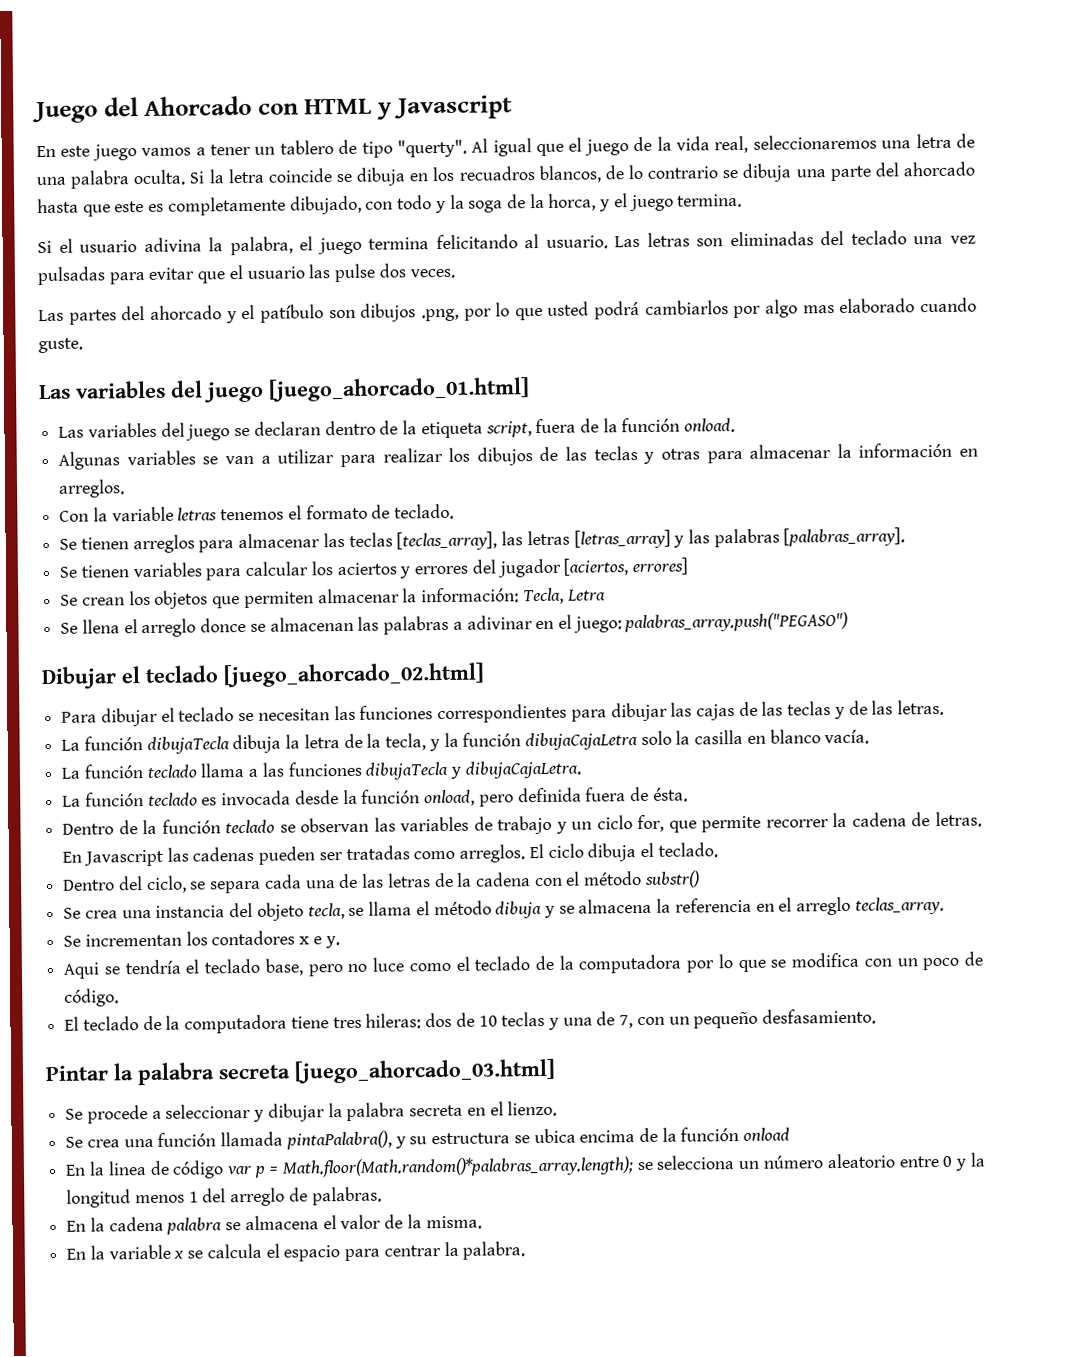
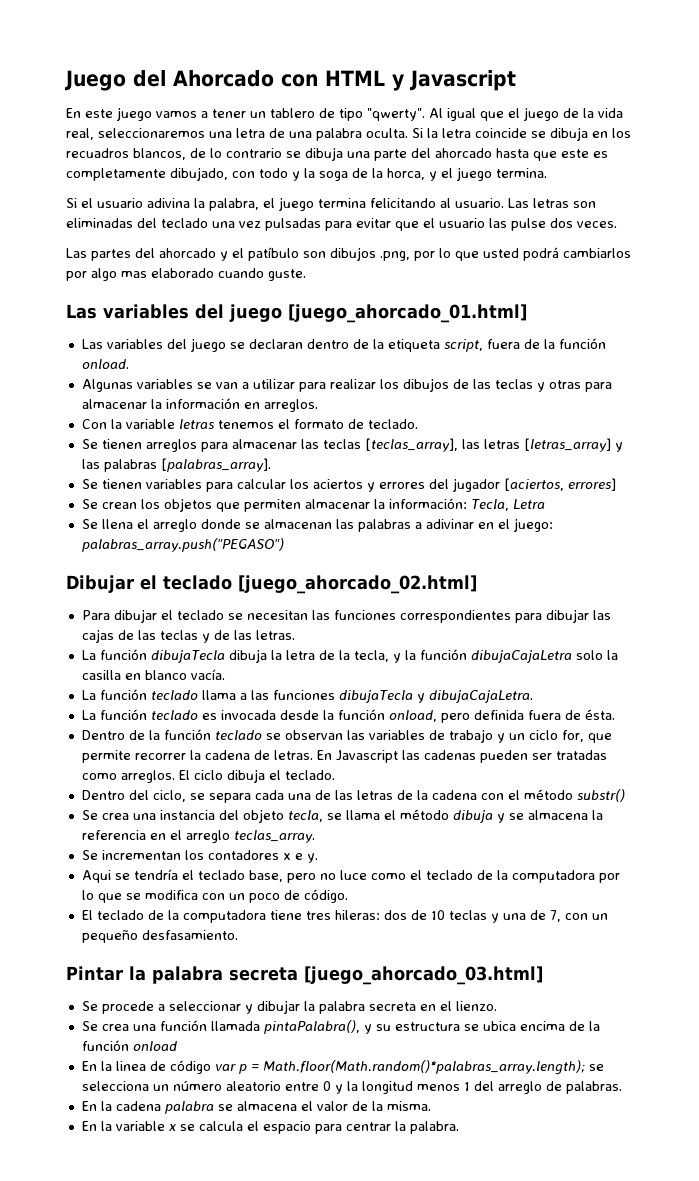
- En este juego vamos a tener un tablero de tipo "querty".
+ En este juego vamos a tener un tablero de tipo "qwerty".
- Se llena el arreglo donce se almacenan las palabras a adivinar en el juego: palabras_array.push("PEGASO")
+ Se llena el arreglo donde se almacenan las palabras a adivinar en el juego: palabras_array.push("PEGASO")

